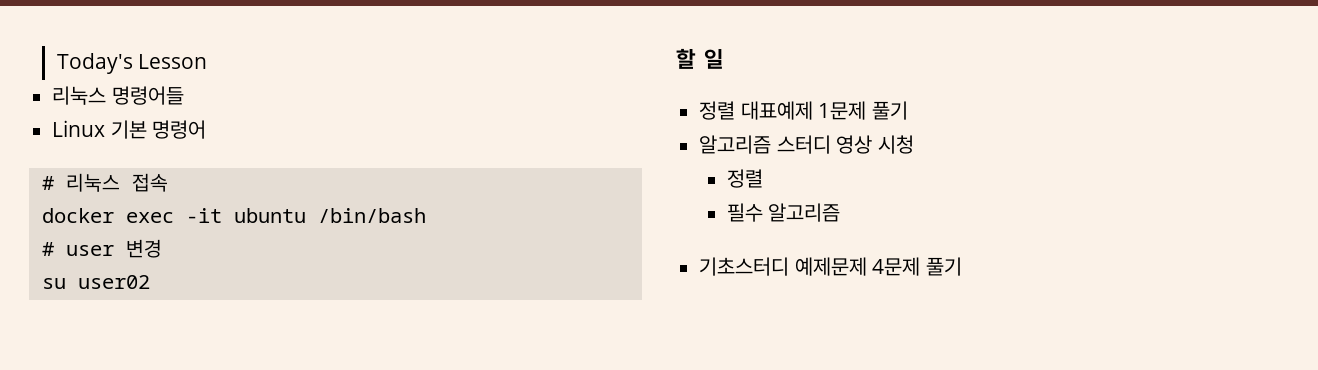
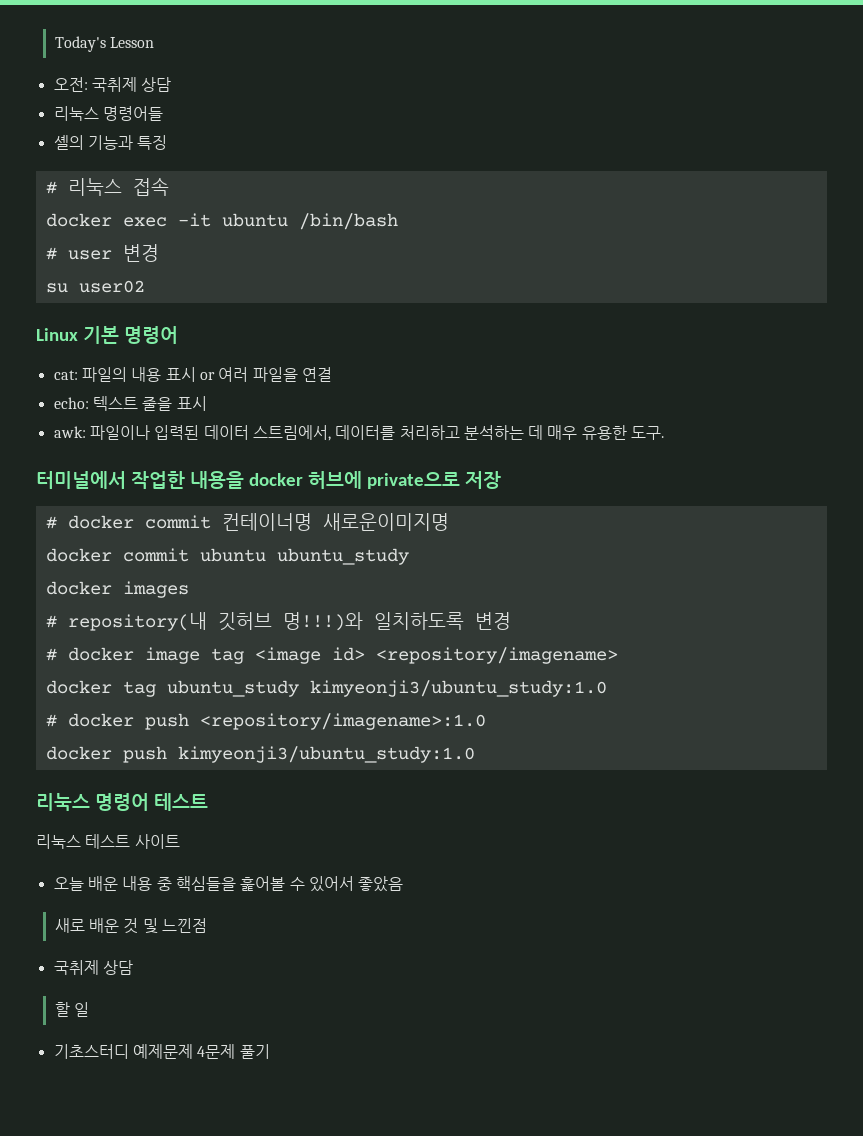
+ 오전: 국취제 상담
- Linux 기본 명령어
+ 셸의 기능과 특징
+ Linux 기본 명령어
+ cat: 파일의 내용 표시 or 여러 파일을 연결
+ echo: 텍스트 줄을 표시
+ awk: 파일이나 입력된 데이터 스트림에서, 데이터를 처리하고 분석하는 데 매우 유용한 도구.
+ 터미널에서 작업한 내용을 docker 허브에 private으로 저장
+ # docker commit 컨테이너명 새로운이미지명
+ docker commit ubuntu ubuntu_study
+ docker images
+ # repository(내 깃허브 명!!!)와 일치하도록 변경
+ # docker image tag <image id> <repository/imagename>
+ docker tag ubuntu_study kimyeonji3/ubuntu_study:1.0
+ # docker push <repository/imagename>:1.0
+ docker push kimyeonji3/ubuntu_study:1.0
+ 리눅스 명령어 테스트
+ 리눅스 테스트 사이트
+ 오늘 배운 내용 중 핵심들을 훑어볼 수 있어서 좋았음
+ 새로 배운 것 및 느낀점
+ 국취제 상담
  할 일
- 정렬 대표예제 1문제 풀기
- 알고리즘 스터디 영상 시청
- 정렬
- 필수 알고리즘

